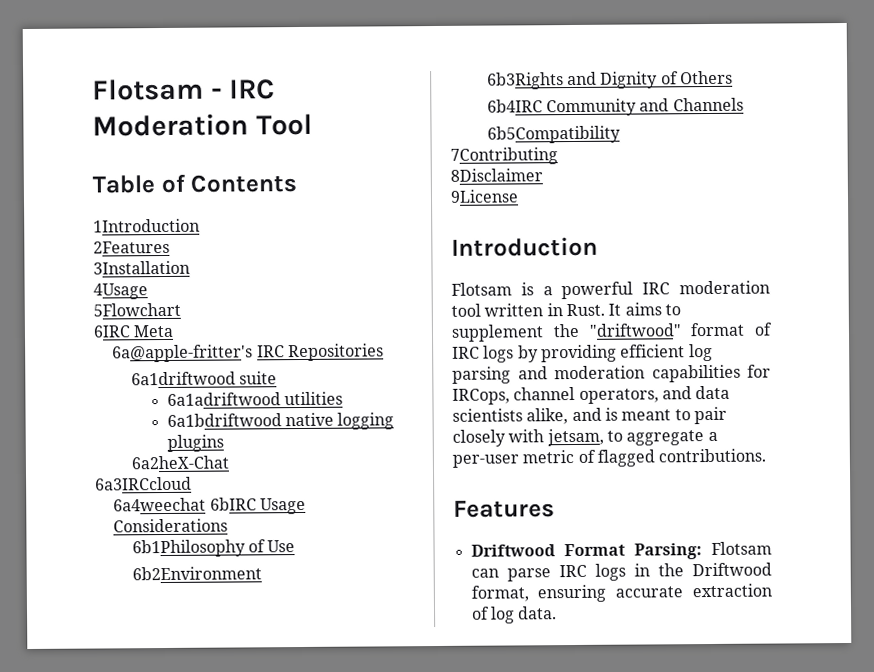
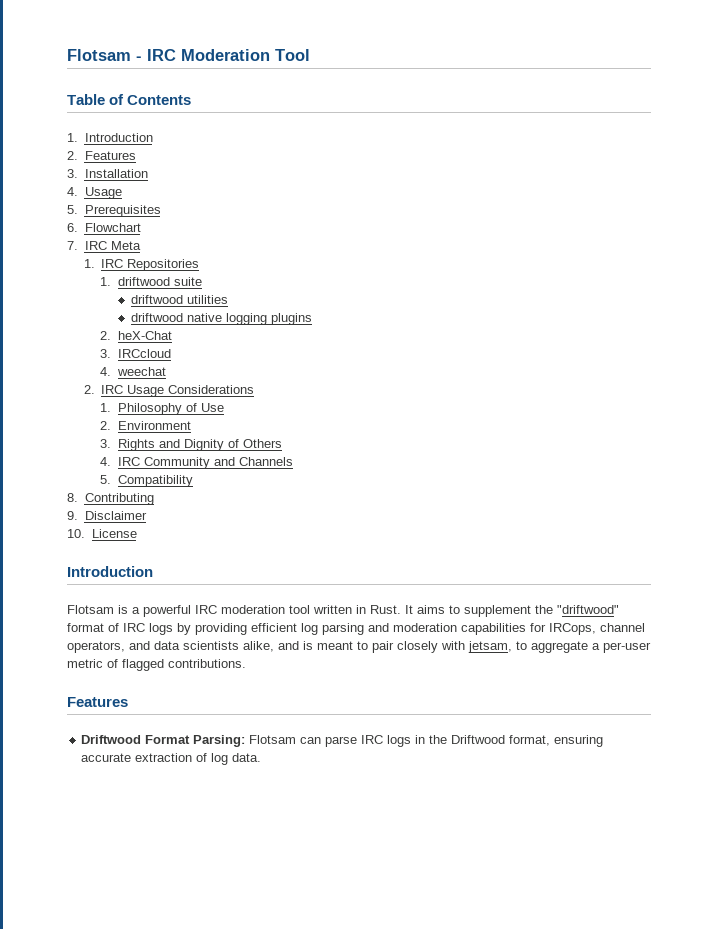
- 1Introduction
- 2Features
- 3Installation
- 4Usage
- 5Flowchart
- 6IRC Meta
+ 1. Introduction
+ 2. Features
+ 3. Installation
+ 4. Usage
+ 5. Prerequisites
+ 6. Flowchart
+ 7. IRC Meta
- 6a@apple-fritter's IRC Repositories
+ 1. IRC Repositories
- 6a1driftwood suite
+ 1. driftwood suite
- 6a1adriftwood utilities
+ driftwood utilities
- 6a1bdriftwood native logging plugins
+ driftwood native logging plugins
- 6a2heX-Chat
- 6a3IRCcloud
- 6a4weechat 6bIRC Usage Considerations
+ 2. heX-Chat
+ 3. IRCcloud
+ 4. weechat
+ 2. IRC Usage Considerations
- 6b1Philosophy of Use
+ 1. Philosophy of Use
- 6b2Environment
- 6b3Rights and Dignity of Others
+ 2. Environment
+ 3. Rights and Dignity of Others
- 6b4IRC Community and Channels
+ 4. IRC Community and Channels
- 6b5Compatibility
- 7Contributing
- 8Disclaimer
- 9License
+ 5. Compatibility
+ 8. Contributing
+ 9. Disclaimer
+ 10. License

